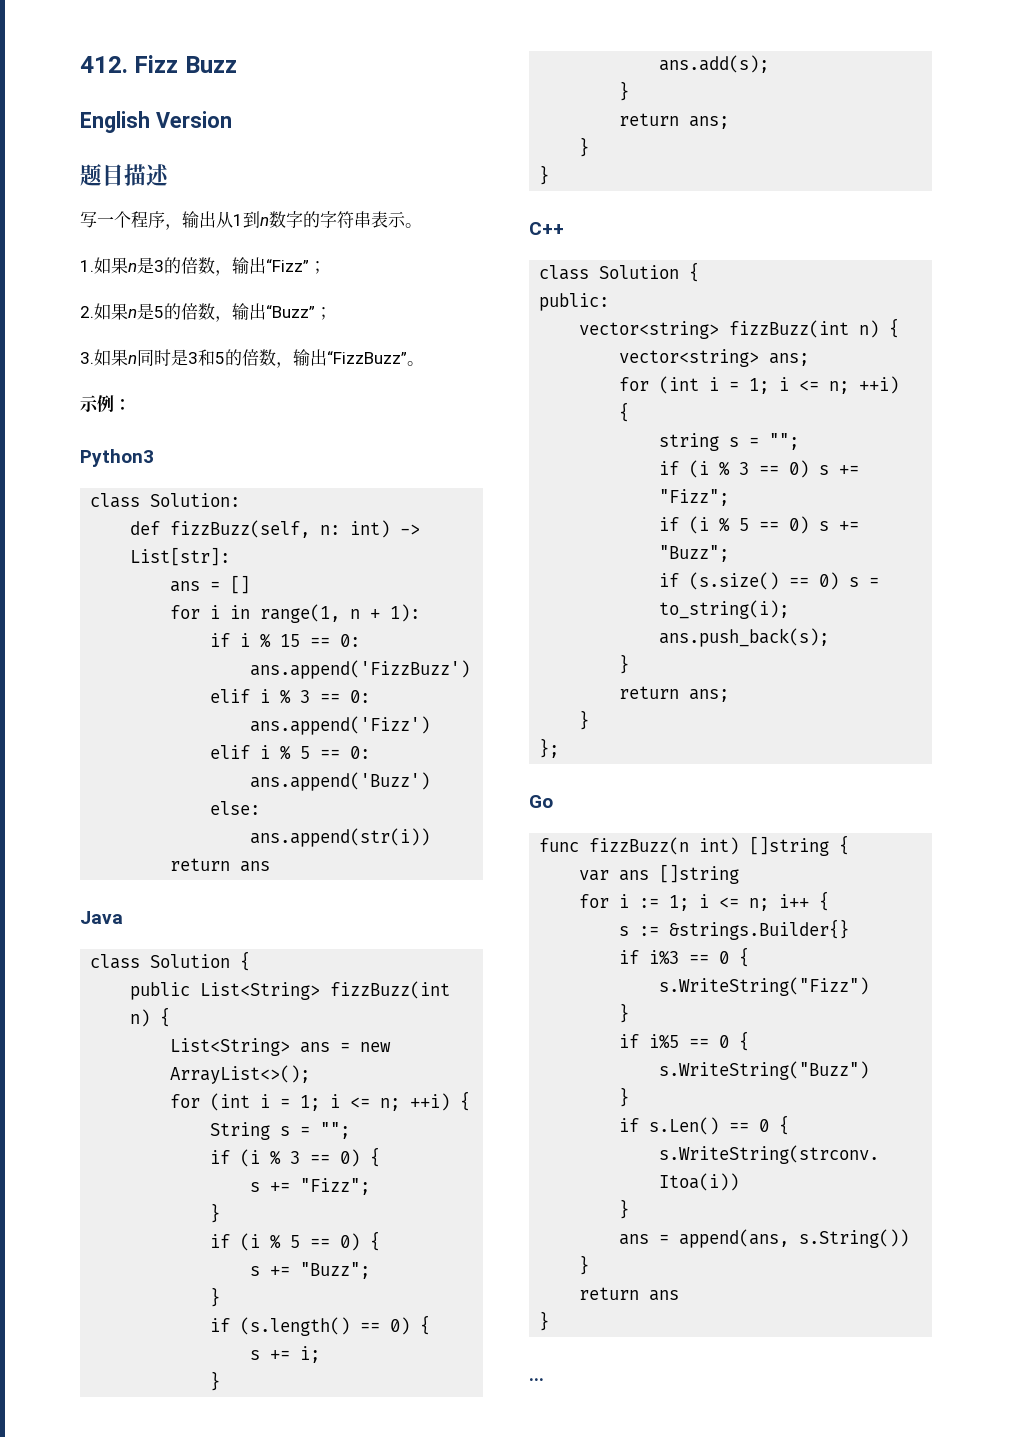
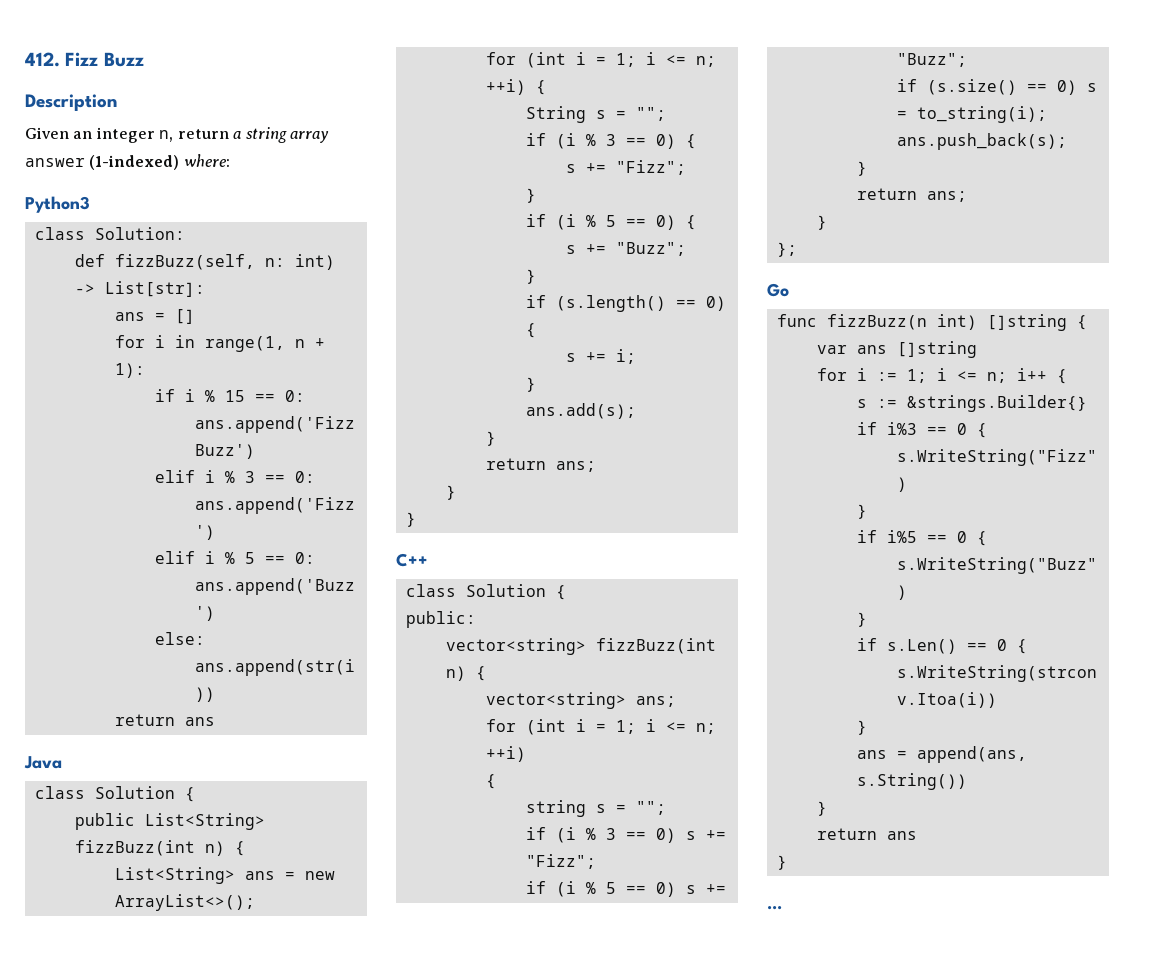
- English Version
- 题目描述
- 写一个程序，输出从1到n数字的字符串表示。
- 1.如果n是3的倍数，输出“Fizz”；
- 2.如果n是5的倍数，输出“Buzz”；
- 3.如果n同时是3和5的倍数，输出“FizzBuzz”。
- 示例：
+ Description
+ Given an integer n, return a string array answer (1-indexed) where:

